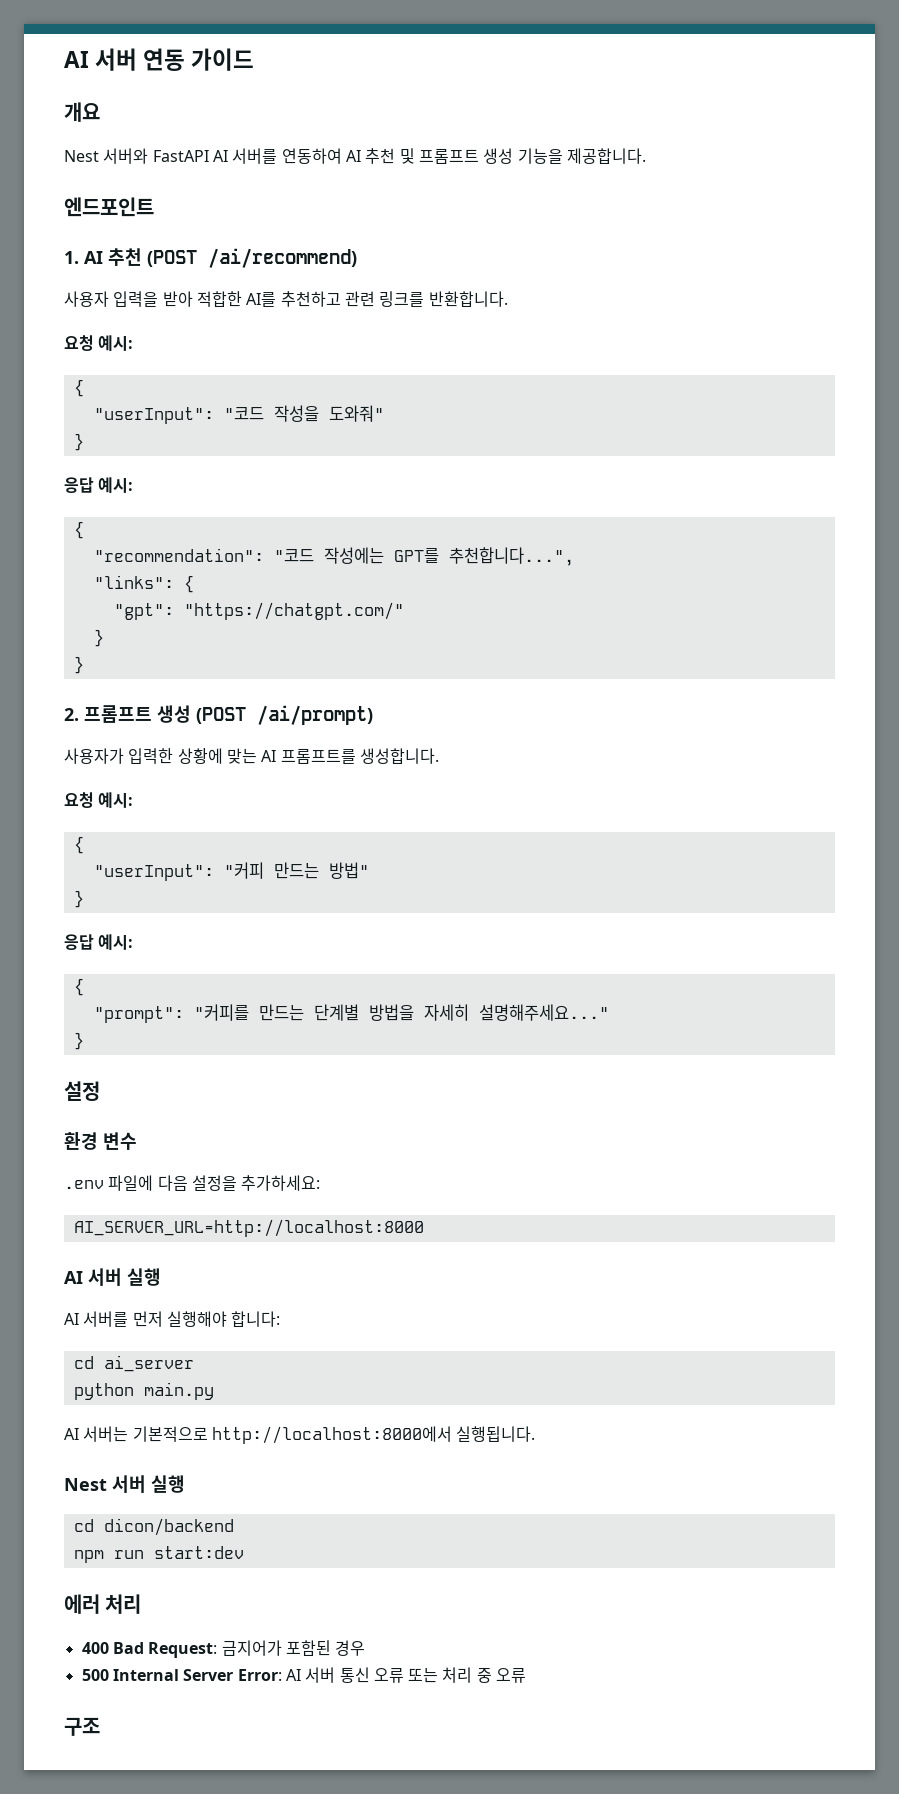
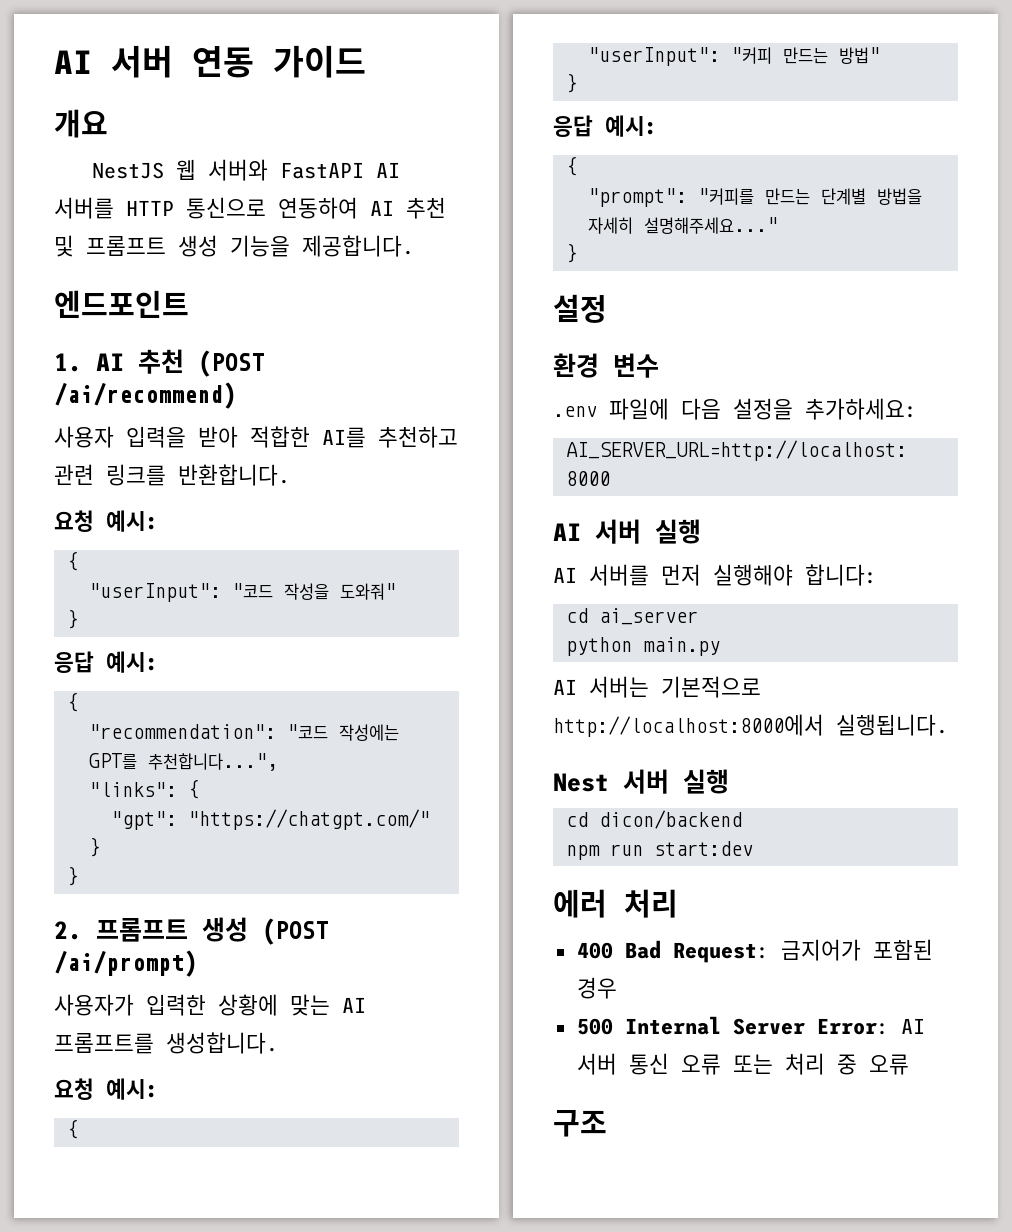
- Nest 서버와 FastAPI AI 서버를 연동하여 AI 추천 및 프롬프트 생성 기능을 제공합니다.
+ NestJS 웹 서버와 FastAPI AI 서버를 HTTP 통신으로 연동하여 AI 추천 및 프롬프트 생성 기능을 제공합니다.

